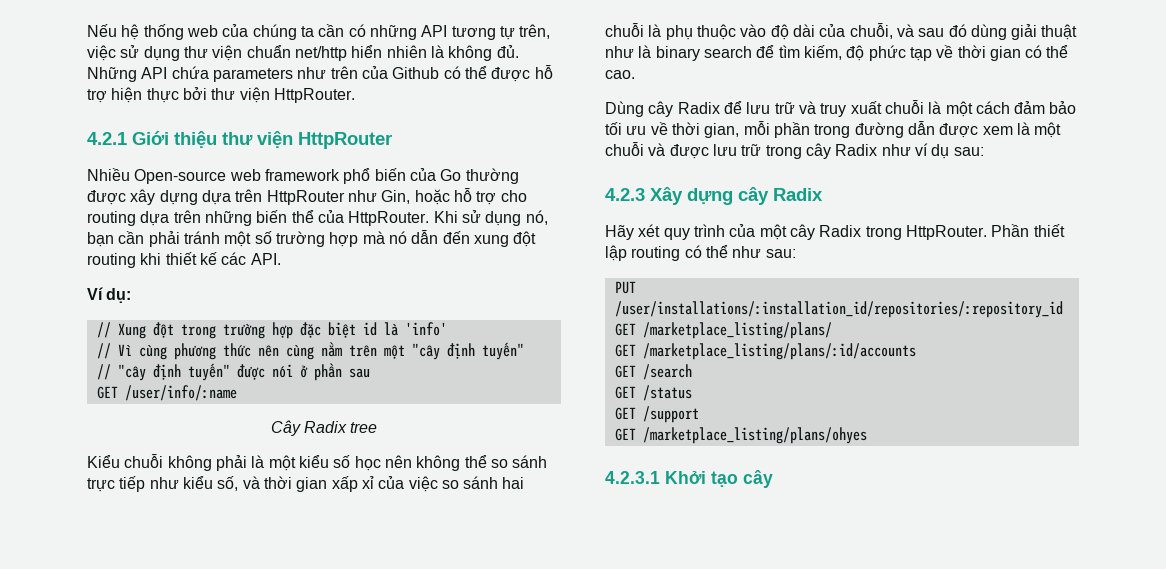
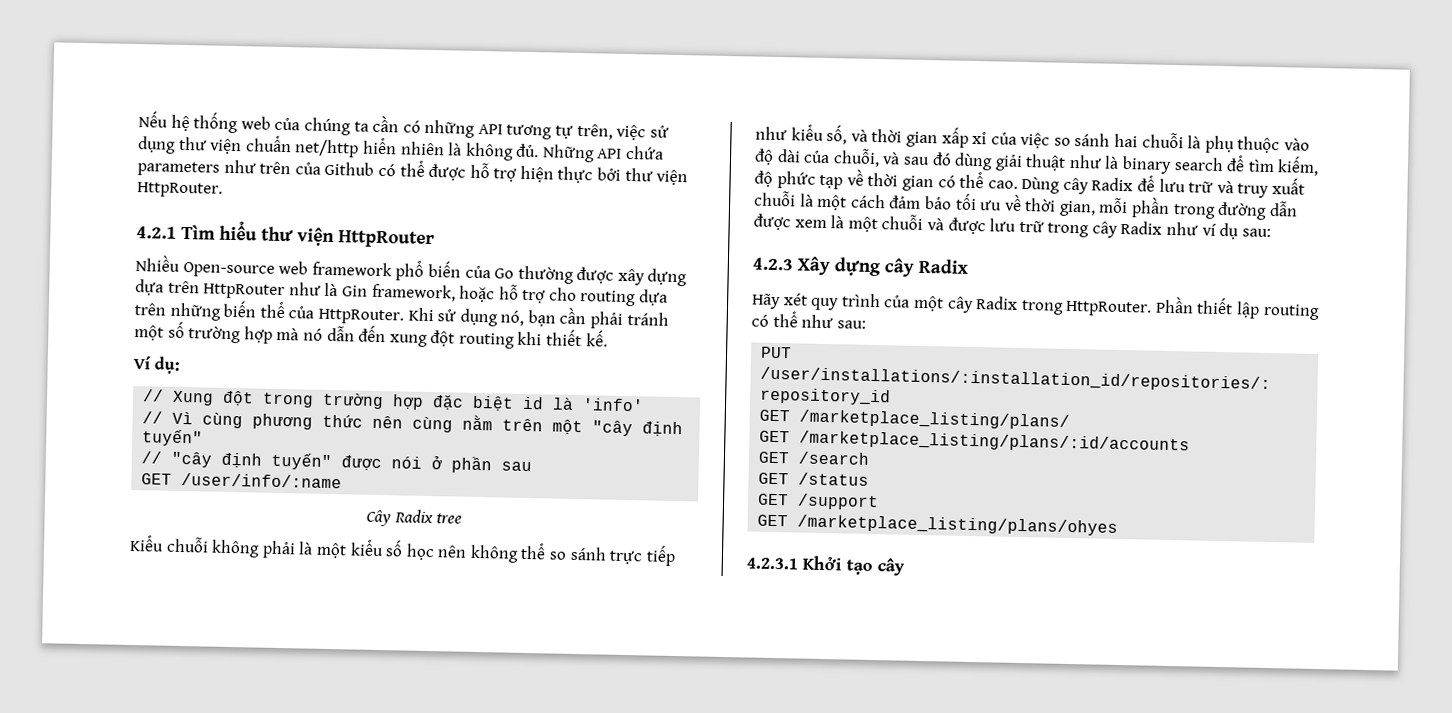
- 4.2.1 Giới thiệu thư viện HttpRouter
+ 4.2.1 Tìm hiểu thư viện HttpRouter
- Nhiều Open-source web framework phổ biến của Go thường được xây dựng dựa trên HttpRouter như Gin, hoặc hỗ trợ cho routing dựa trên những biến thể của HttpRouter.
+ Nhiều Open-source web framework phổ biến của Go thường được xây dựng dựa trên HttpRouter như là Gin framework, hoặc hỗ trợ cho routing dựa trên những biến thể của HttpRouter.
- Khi sử dụng nó, bạn cần phải tránh một số trường hợp mà nó dẫn đến xung đột routing khi thiết kế các API.
+ Khi sử dụng nó, bạn cần phải tránh một số trường hợp mà nó dẫn đến xung đột routing khi thiết kế.
- Kiểu chuỗi không phải là một kiểu số học nên không thể so sánh trực tiếp như kiểu số, và thời gian xấp xỉ của việc so sánh hai chuỗi là phụ thuộc vào độ dài của chuỗi, và sau đó dùng giải thuật như là binary search để tìm kiếm, độ phức tạp về thời gian có thể cao.
- Dùng cây Radix để lưu trữ và truy xuất chuỗi là một cách đảm bảo tối ưu về thời gian, mỗi phần trong đường dẫn được xem là một chuỗi và được lưu trữ trong cây Radix như ví dụ sau:
+ Kiểu chuỗi không phải là một kiểu số học nên không thể so sánh trực tiếp như kiểu số, và thời gian xấp xỉ của việc so sánh hai chuỗi là phụ thuộc vào độ dài của chuỗi, và sau đó dùng giải thuật như là binary search để tìm kiếm, độ phức tạp về thời gian có thể cao. Dùng cây Radix để lưu trữ và truy xuất chuỗi là một cách đảm bảo tối ưu về thời gian, mỗi phần trong đường dẫn được xem là một chuỗi và được lưu trữ trong cây Radix như ví dụ sau:

